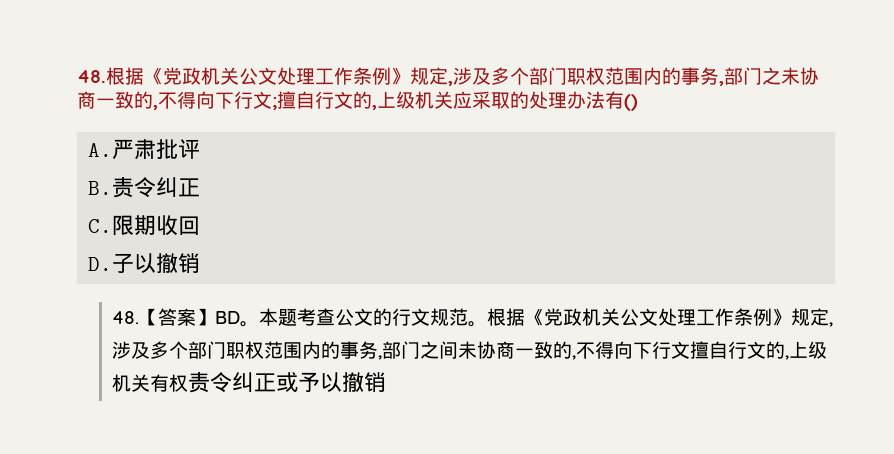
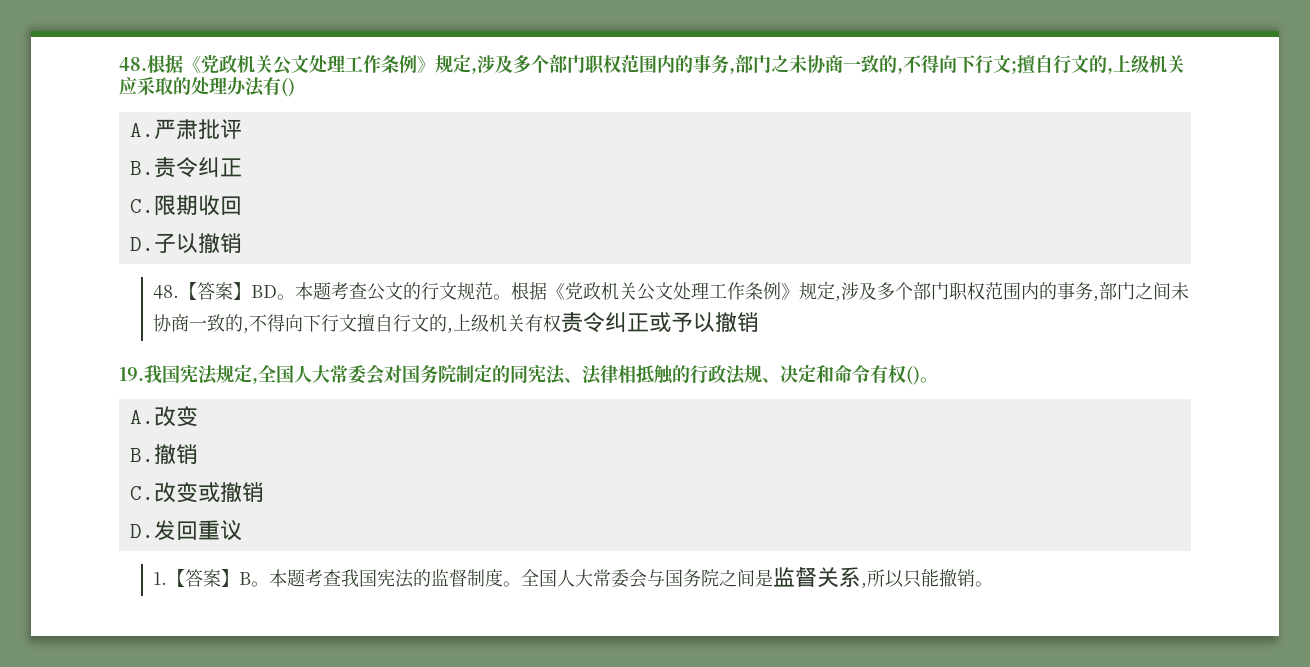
+ 19.我国宪法规定,全国人大常委会对国务院制定的同宪法、法律相抵触的行政法规、决定和命令有权()。
+ A.改变
+ B.撤销
+ C.改变或撤销
+ D.发回重议
+ 1.【答案】B。本题考查我国宪法的监督制度。全国人大常委会与国务院之间是监督关系,所以只能撤销。

